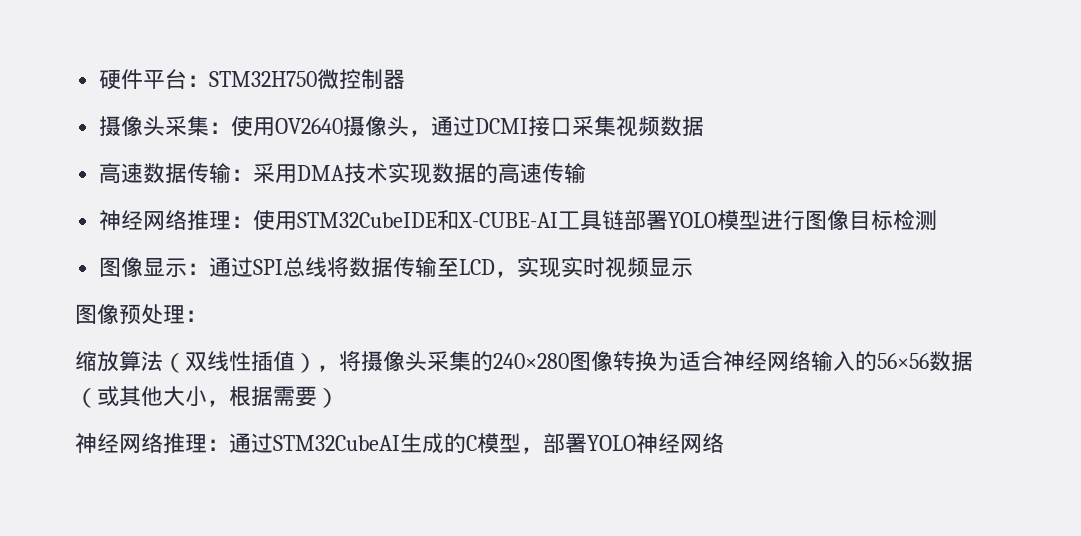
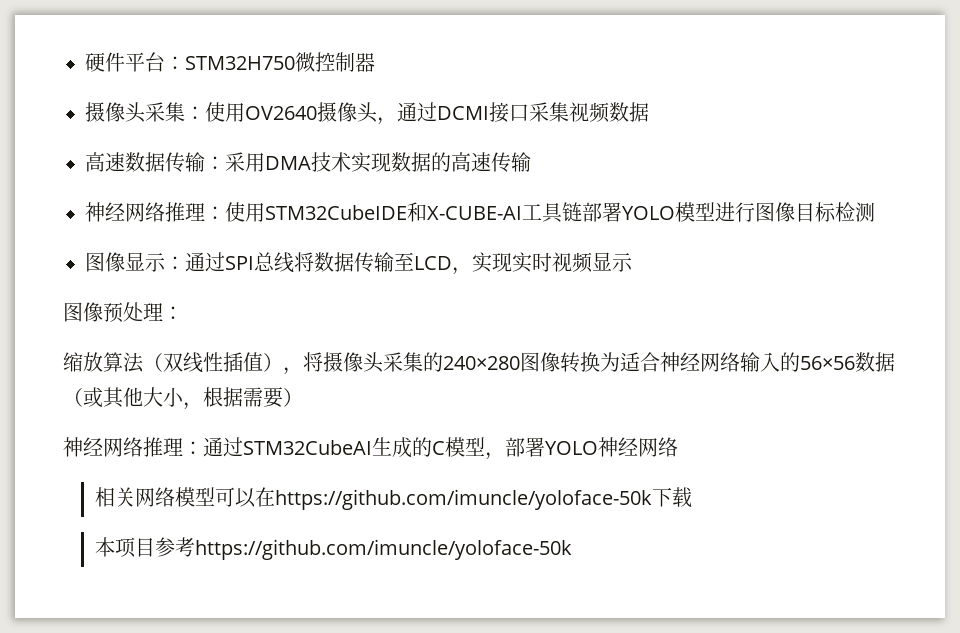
+ 相关网络模型可以在https://github.com/imuncle/yoloface-50k下载
+ 本项目参考https://github.com/imuncle/yoloface-50k

